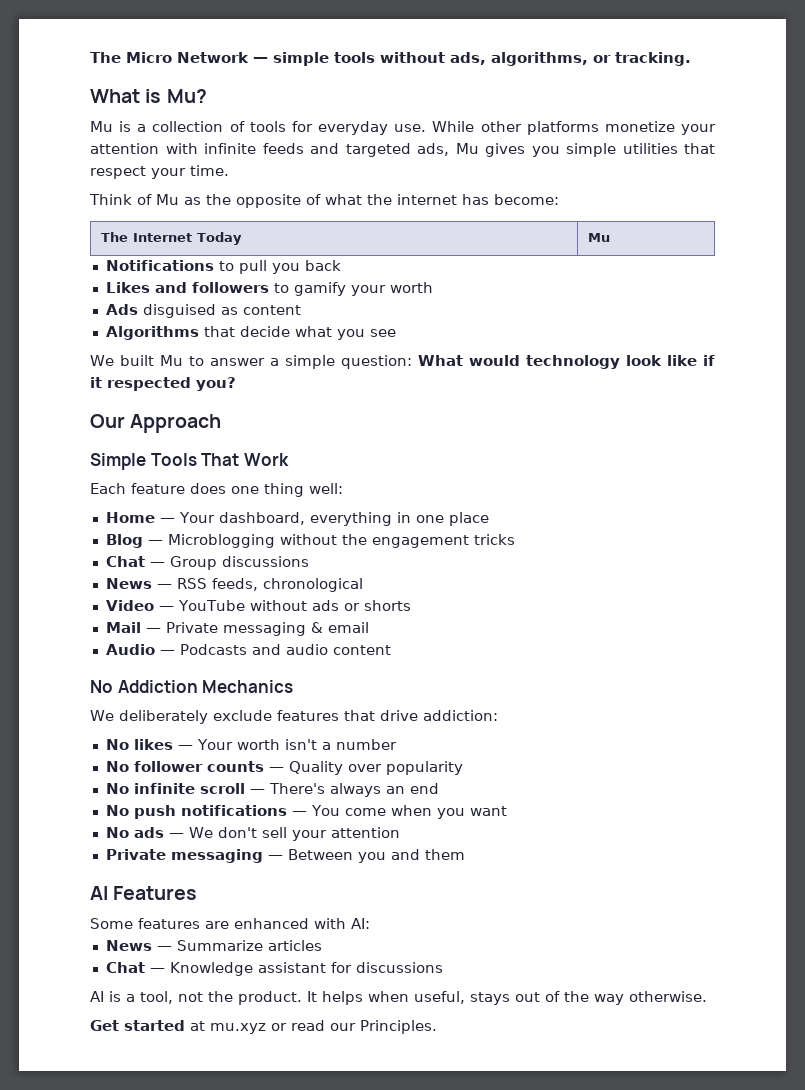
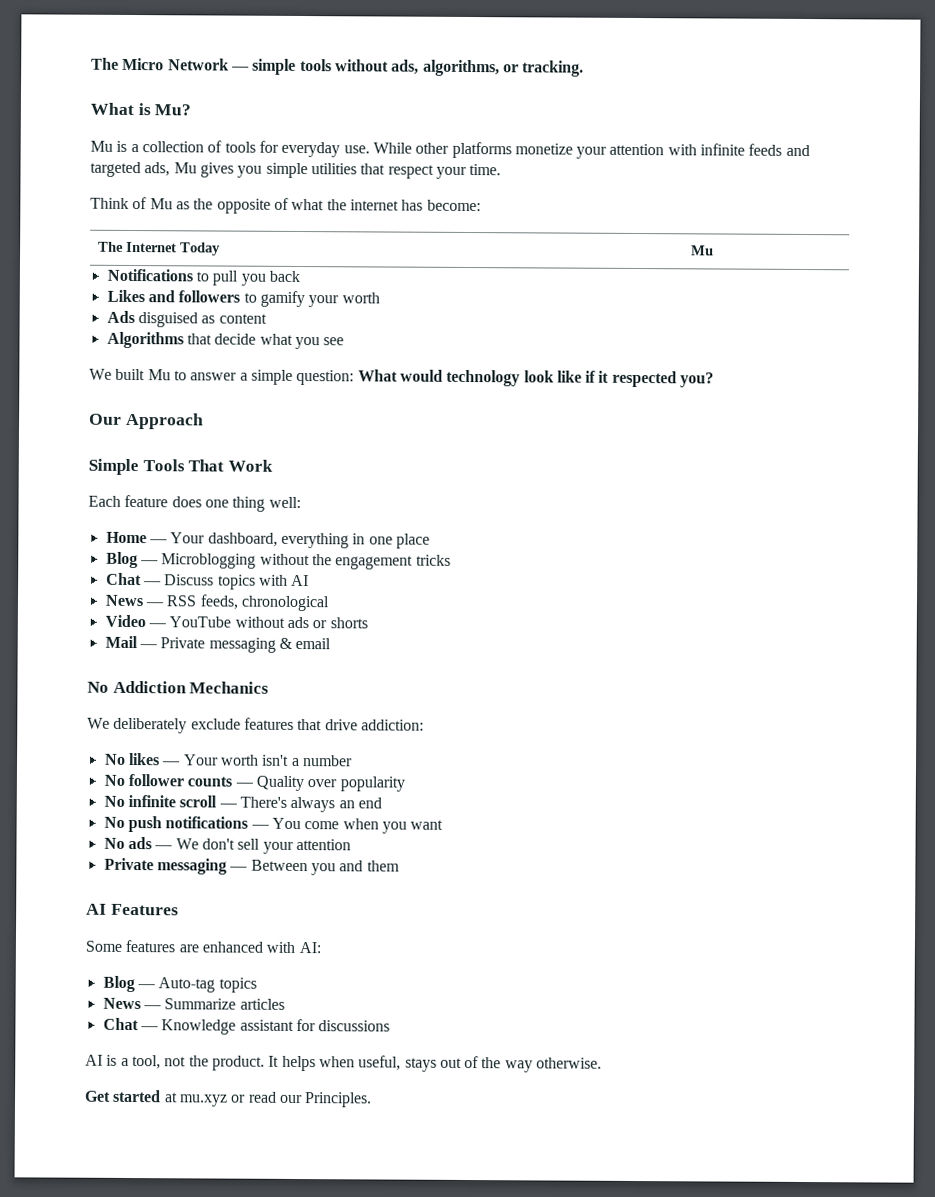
- Chat — Group discussions
+ Chat — Discuss topics with AI
- Audio — Podcasts and audio content
+ Blog — Auto-tag topics

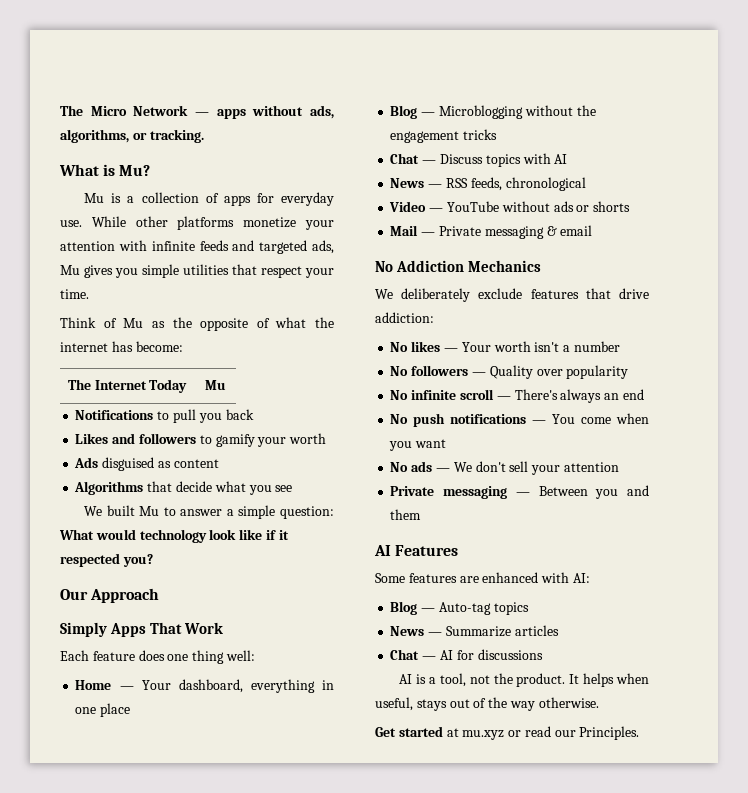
- The Micro Network — simple tools without ads, algorithms, or tracking.
+ The Micro Network — apps without ads, algorithms, or tracking.
- Mu is a collection of tools for everyday use.
+ Mu is a collection of apps for everyday use.
- Simple Tools That Work
+ Simply Apps That Work
- No follower counts — Quality over popularity
+ No followers — Quality over popularity
- Chat — Knowledge assistant for discussions
+ Chat — AI for discussions

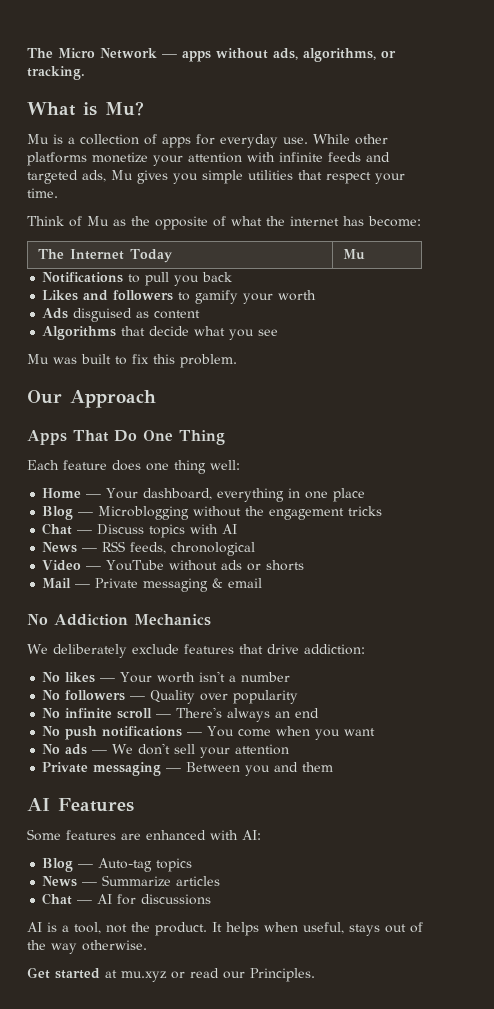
- We built Mu to answer a simple question: What would technology look like if it respected you?
+ Mu was built to fix this problem.
- Simply Apps That Work
+ Apps That Do One Thing

